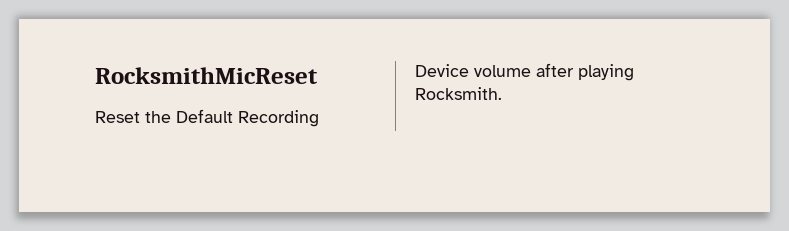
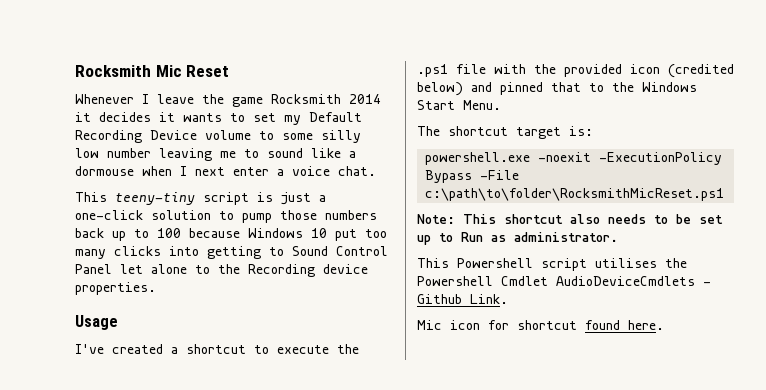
- RocksmithMicReset
- Reset the Default Recording Device volume after playing Rocksmith.
+ Rocksmith Mic Reset
+ Whenever I leave the game Rocksmith 2014 it decides it wants to set my Default Recording Device volume to some silly low number leaving me to sound like a dormouse when I next enter a voice chat.
+ This teeny-tiny script is just a one-click solution to pump those numbers back up to 100 because Windows 10 put too many clicks into getting to Sound Control Panel let alone to the Recording device properties.
+ Usage
+ I've created a shortcut to execute the .ps1 file with the provided icon (credited below) and pinned that to the Windows Start Menu.
+ The shortcut target is:
+ powershell.exe -noexit -ExecutionPolicy Bypass -File c:\path\to\folder\RocksmithMicReset.ps1
+ Note: This shortcut also needs to be set up to Run as administrator.
+ This Powershell script utilises the Powershell Cmdlet AudioDeviceCmdlets - Github Link.
+ Mic icon for shortcut found here.

